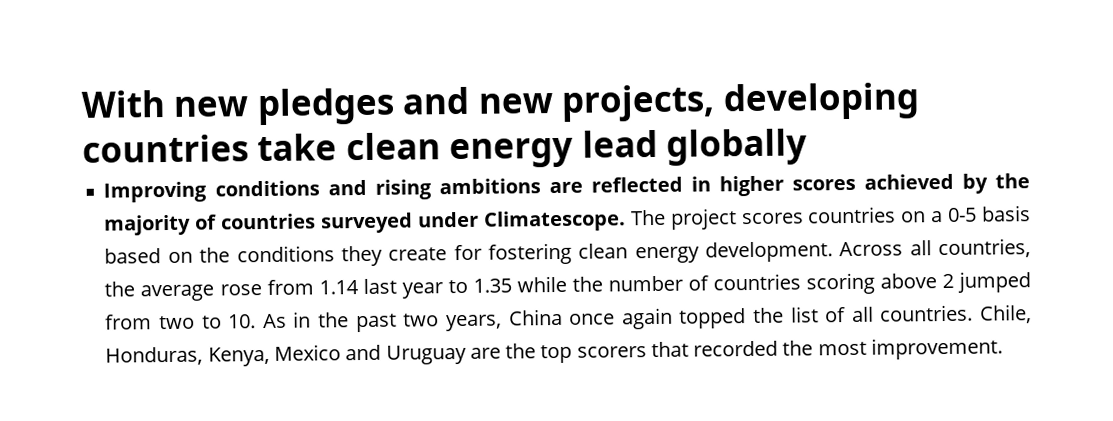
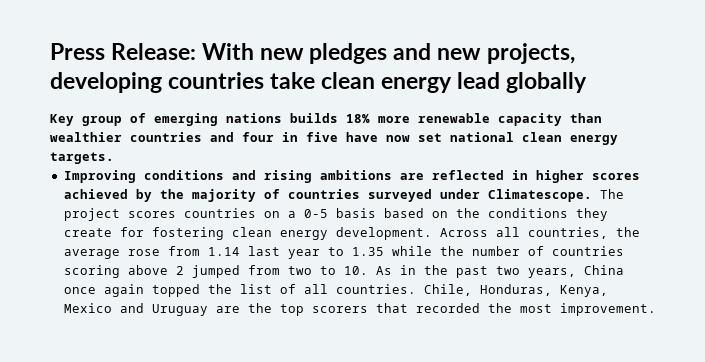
- With new pledges and new projects, developing countries take clean energy lead globally
+ Press Release: With new pledges and new projects, developing countries take clean energy lead globally
+ Key group of emerging nations builds 18% more renewable capacity than wealthier countries and four in five have now set national clean energy targets.

